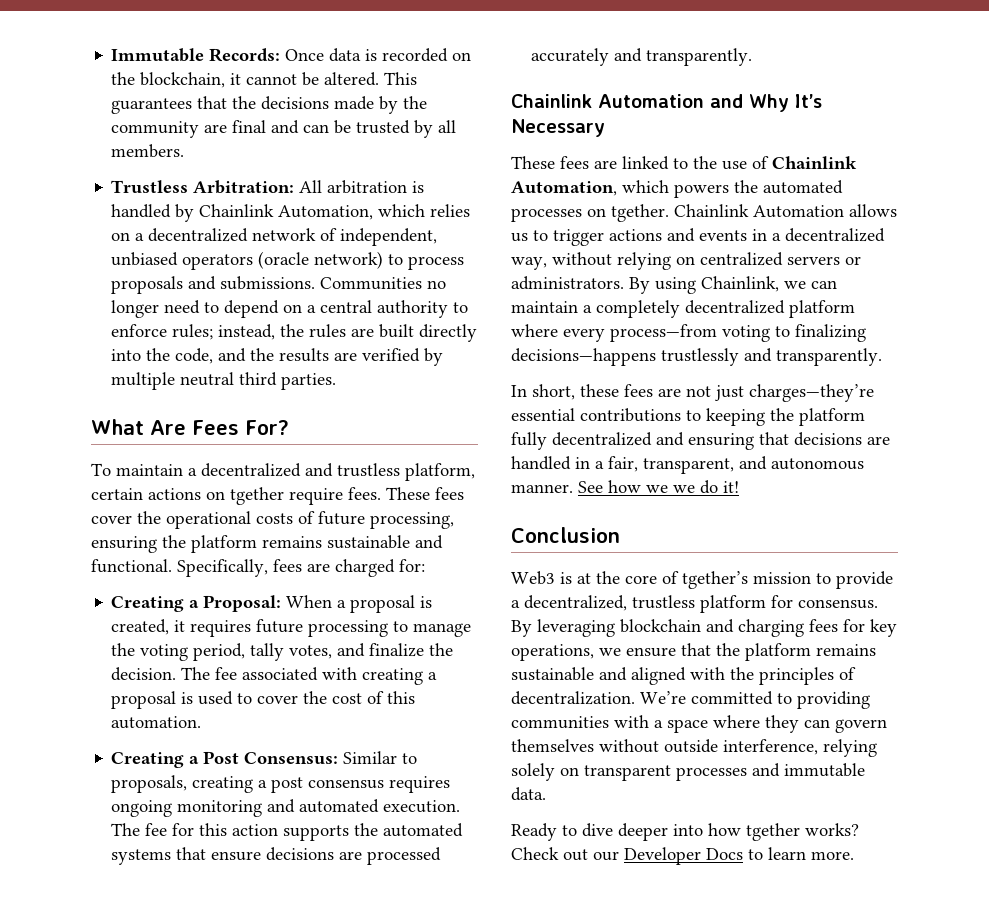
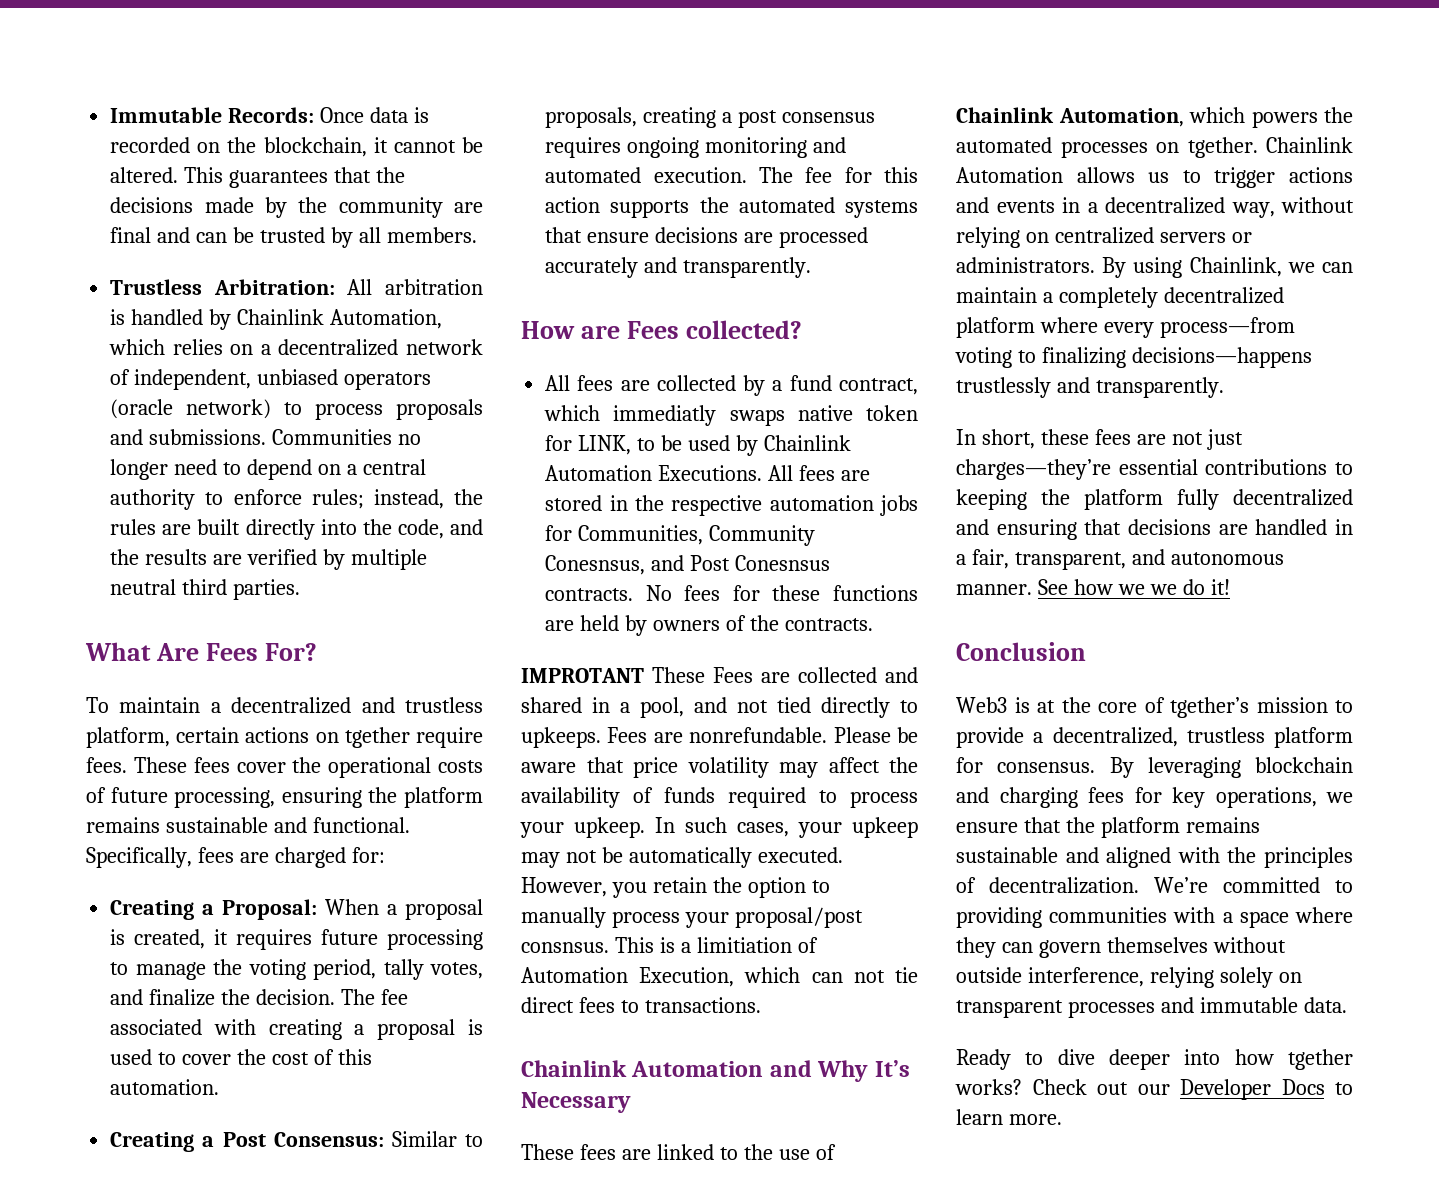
+ How are Fees collected?
+ All fees are collected by a fund contract, which immediatly swaps native token for LINK, to be used by Chainlink Automation Executions. All fees are stored in the respective automation jobs for Communities, Community Conesnsus, and Post Conesnsus contracts. No fees for these functions are held by owners of the contracts.
+ IMPROTANT These Fees are collected and shared in a pool, and not tied directly to upkeeps. Fees are nonrefundable. Please be aware that price volatility may affect the availability of funds required to process your upkeep. In such cases, your upkeep may not be automatically executed. However, you retain the option to manually process your proposal/post consnsus. This is a limitiation of Automation Execution, which can not tie direct fees to transactions.

